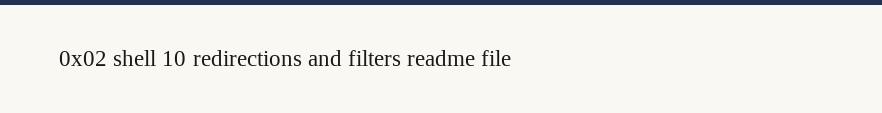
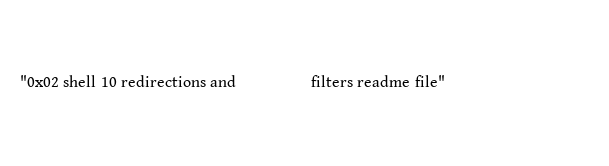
- 0x02 shell 10 redirections and filters readme file
+ "0x02 shell 10 redirections and filters readme file"

